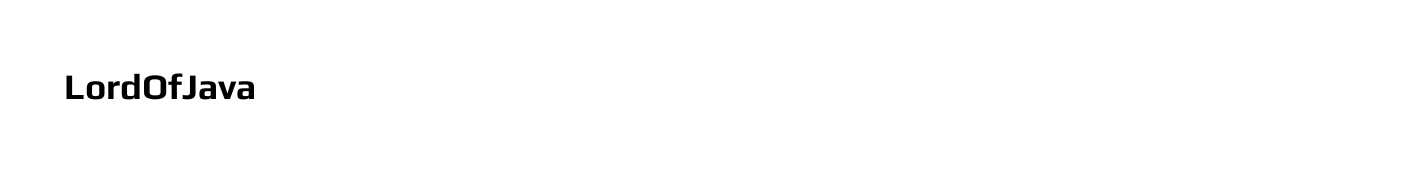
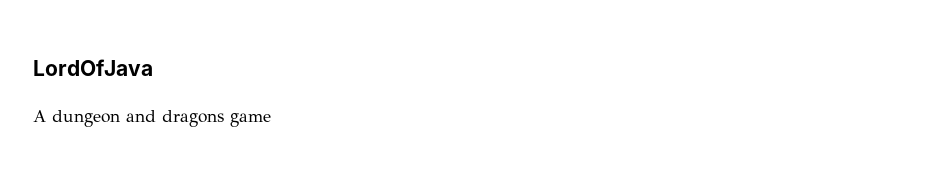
+ A dungeon and dragons game

